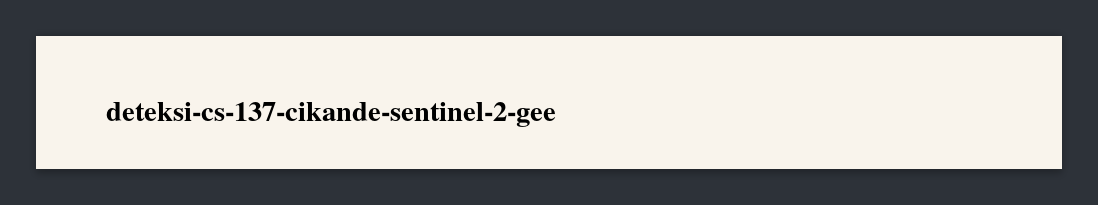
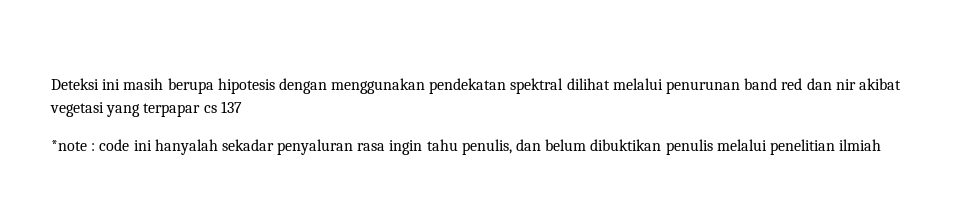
- deteksi-cs-137-cikande-sentinel-2-gee
+ Deteksi ini masih berupa hipotesis dengan menggunakan pendekatan spektral dilihat melalui penurunan band red dan nir akibat vegetasi yang terpapar cs 137
+ *note : code ini hanyalah sekadar penyaluran rasa ingin tahu penulis, dan belum dibuktikan penulis melalui penelitian ilmiah

